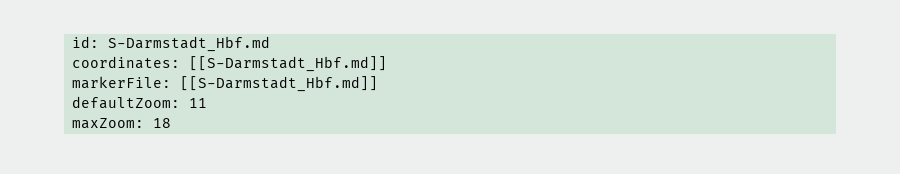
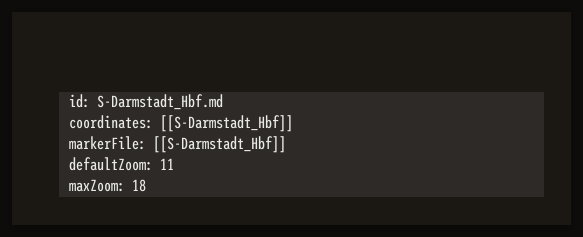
- coordinates: [[S-Darmstadt_Hbf.md]]
+ coordinates: [[S-Darmstadt_Hbf]]
- markerFile: [[S-Darmstadt_Hbf.md]]
+ markerFile: [[S-Darmstadt_Hbf]]

